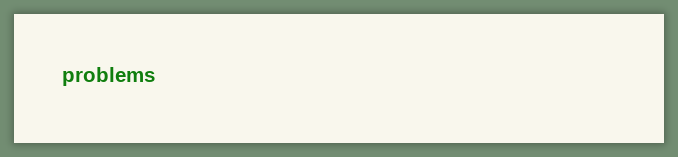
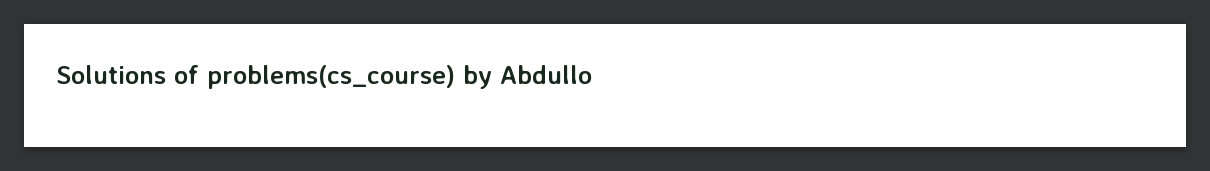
- problems
+ Solutions of problems(cs_course) by Abdullo

